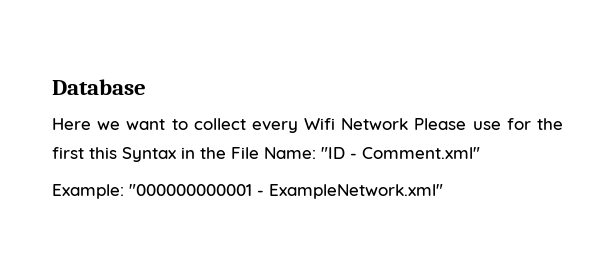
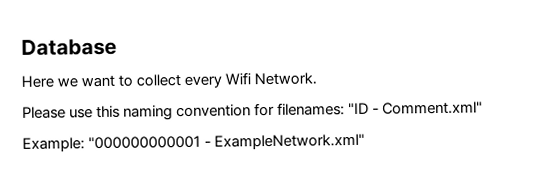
- Here we want to collect every Wifi Network Please use for the first this Syntax in the File Name: "ID - Comment.xml"
+ Here we want to collect every Wifi Network.
+ Please use this naming convention for filenames: "ID - Comment.xml"

